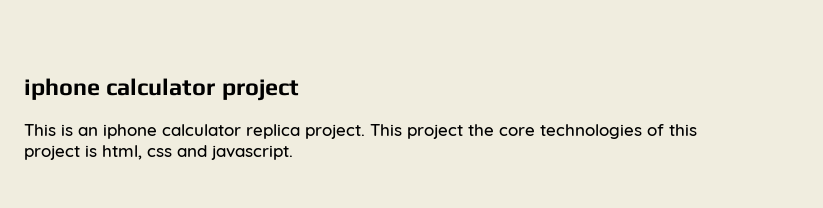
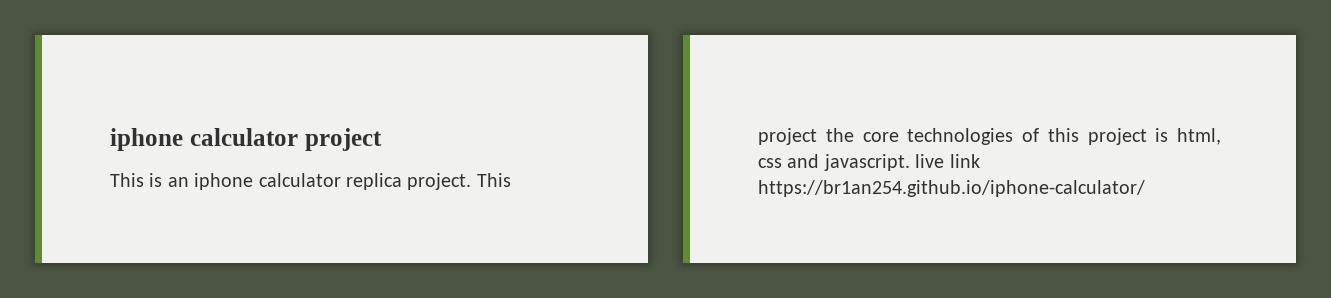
- This project the core technologies of this project is html, css and javascript.
+ This project the core technologies of this project is html, css and javascript. live link https://br1an254.github.io/iphone-calculator/

